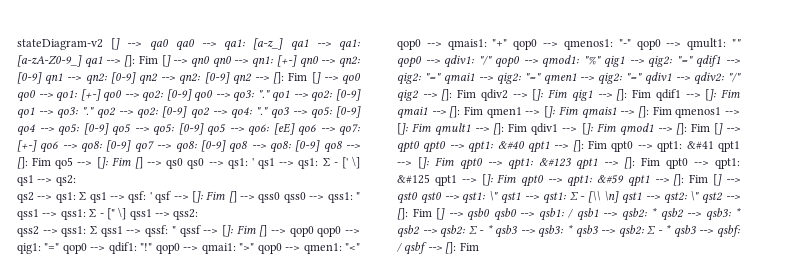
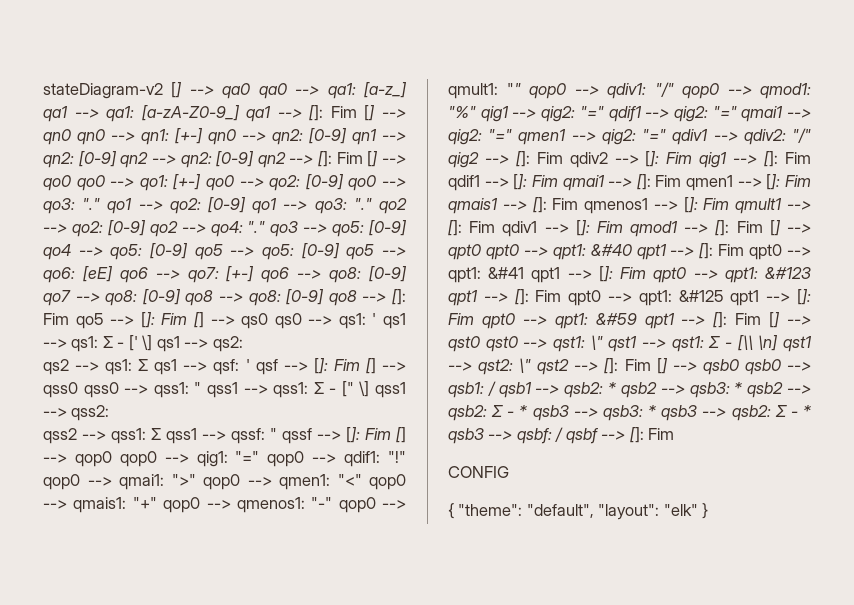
+ CONFIG
+ { "theme": "default", "layout": "elk" }

